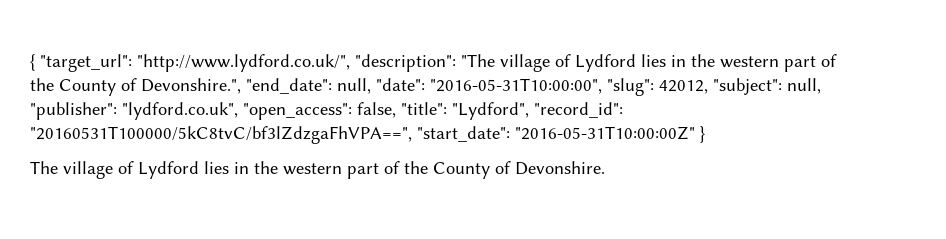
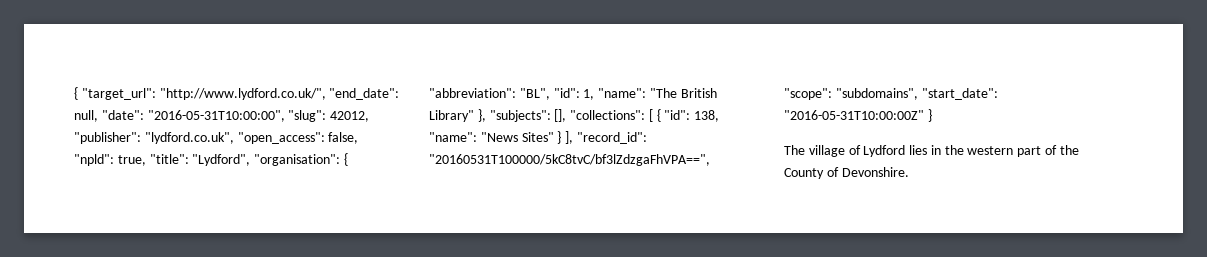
- { "target_url": "http://www.lydford.co.uk/", "description": "The village of Lydford lies in the western part of the County of Devonshire.", "end_date": null, "date": "2016-05-31T10:00:00", "slug": 42012, "subject": null, "publisher": "lydford.co.uk", "open_access": false, "title": "Lydford", "record_id": "20160531T100000/5kC8tvC/bf3lZdzgaFhVPA==", "start_date": "2016-05-31T10:00:00Z" }
+ { "target_url": "http://www.lydford.co.uk/", "end_date": null, "date": "2016-05-31T10:00:00", "slug": 42012, "publisher": "lydford.co.uk", "open_access": false, "npld": true, "title": "Lydford", "organisation": { "abbreviation": "BL", "id": 1, "name": "The British Library" }, "subjects": [], "collections": [ { "id": 138, "name": "News Sites" } ], "record_id": "20160531T100000/5kC8tvC/bf3lZdzgaFhVPA==", "scope": "subdomains", "start_date": "2016-05-31T10:00:00Z" }

